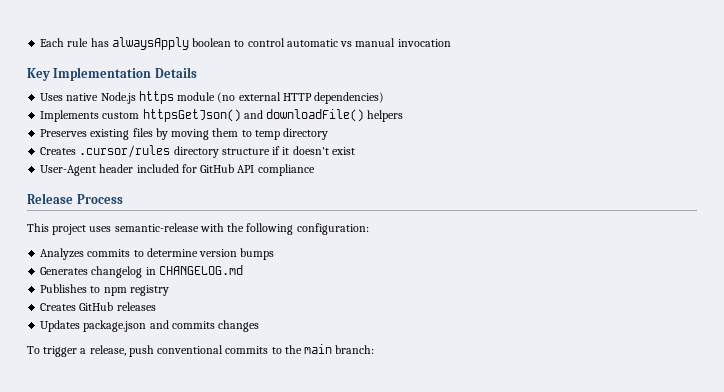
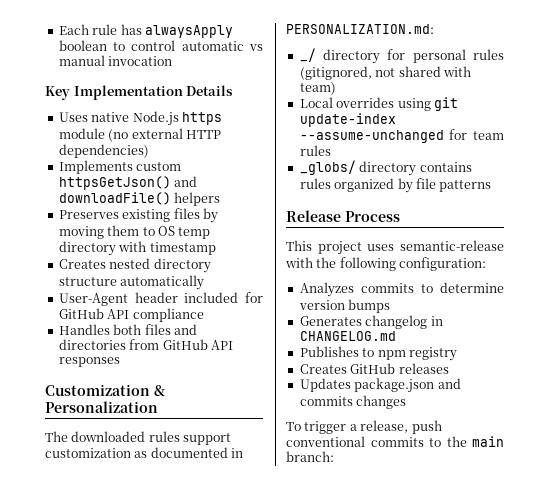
- Preserves existing files by moving them to temp directory
- Creates .cursor/rules directory structure if it doesn't exist
+ Preserves existing files by moving them to OS temp directory with timestamp
+ Creates nested directory structure automatically
+ Handles both files and directories from GitHub API responses
+ Customization & Personalization
+ The downloaded rules support customization as documented in PERSONALIZATION.md:
+ _/ directory for personal rules (gitignored, not shared with team)
+ Local overrides using git update-index --assume-unchanged for team rules
+ _globs/ directory contains rules organized by file patterns

